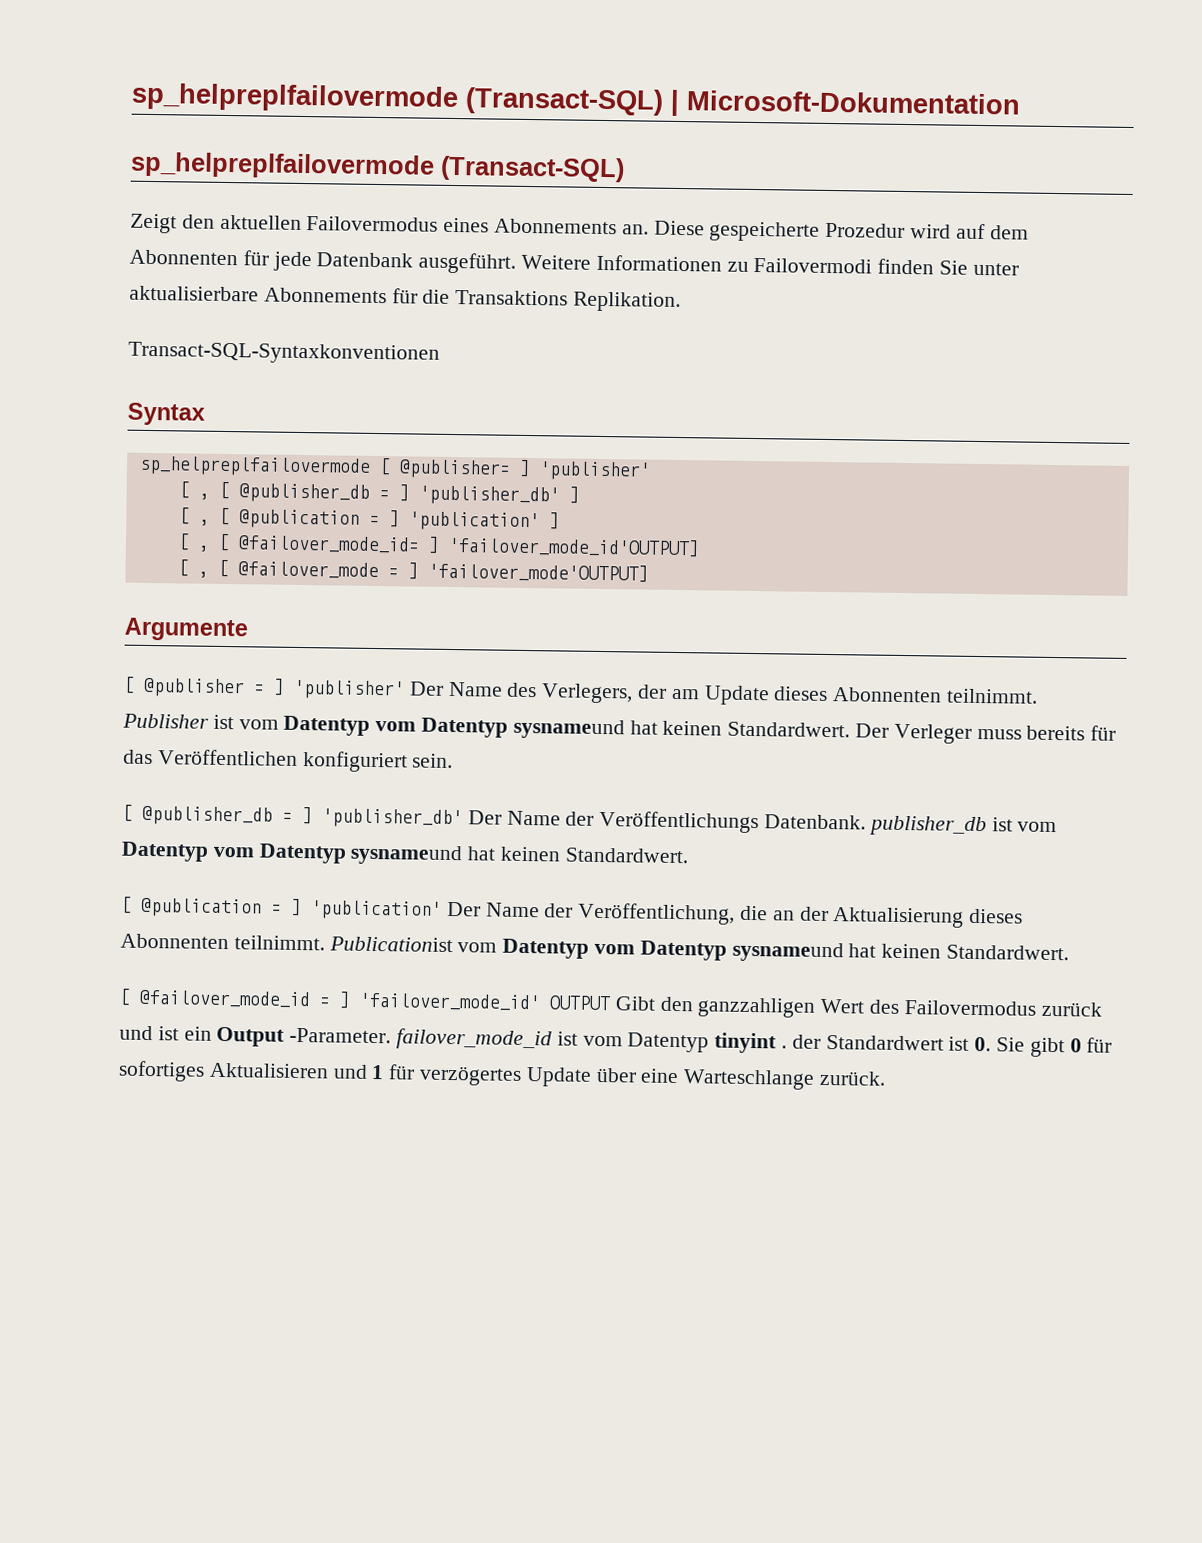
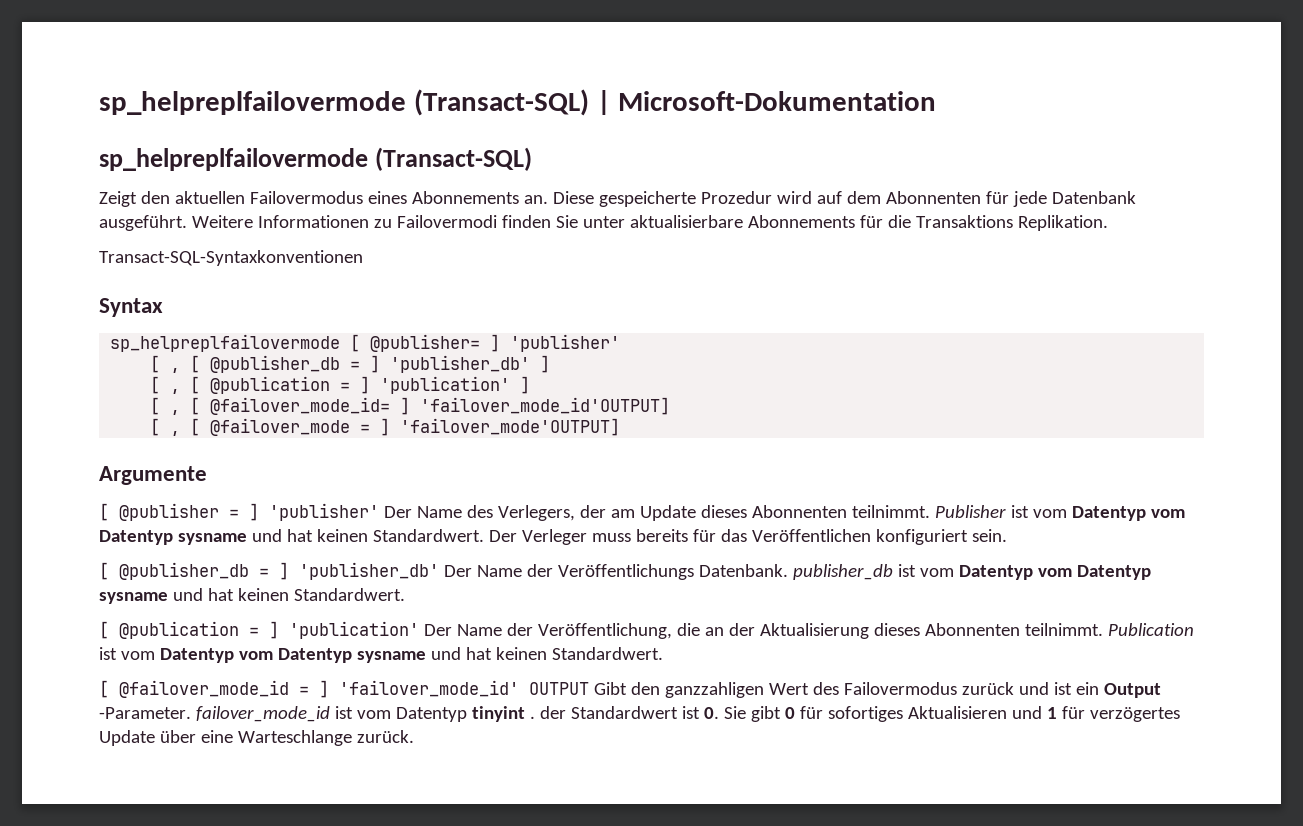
- Publisher ist vom Datentyp vom Datentyp sysnameund hat keinen Standardwert.
+ Publisher ist vom Datentyp vom Datentyp sysname und hat keinen Standardwert.
- [ @publisher_db = ] 'publisher_db' Der Name der Veröffentlichungs Datenbank. publisher_db ist vom Datentyp vom Datentyp sysnameund hat keinen Standardwert.
+ [ @publisher_db = ] 'publisher_db' Der Name der Veröffentlichungs Datenbank. publisher_db ist vom Datentyp vom Datentyp sysname und hat keinen Standardwert.
- Publicationist vom Datentyp vom Datentyp sysnameund hat keinen Standardwert.
+ Publication ist vom Datentyp vom Datentyp sysname und hat keinen Standardwert.

